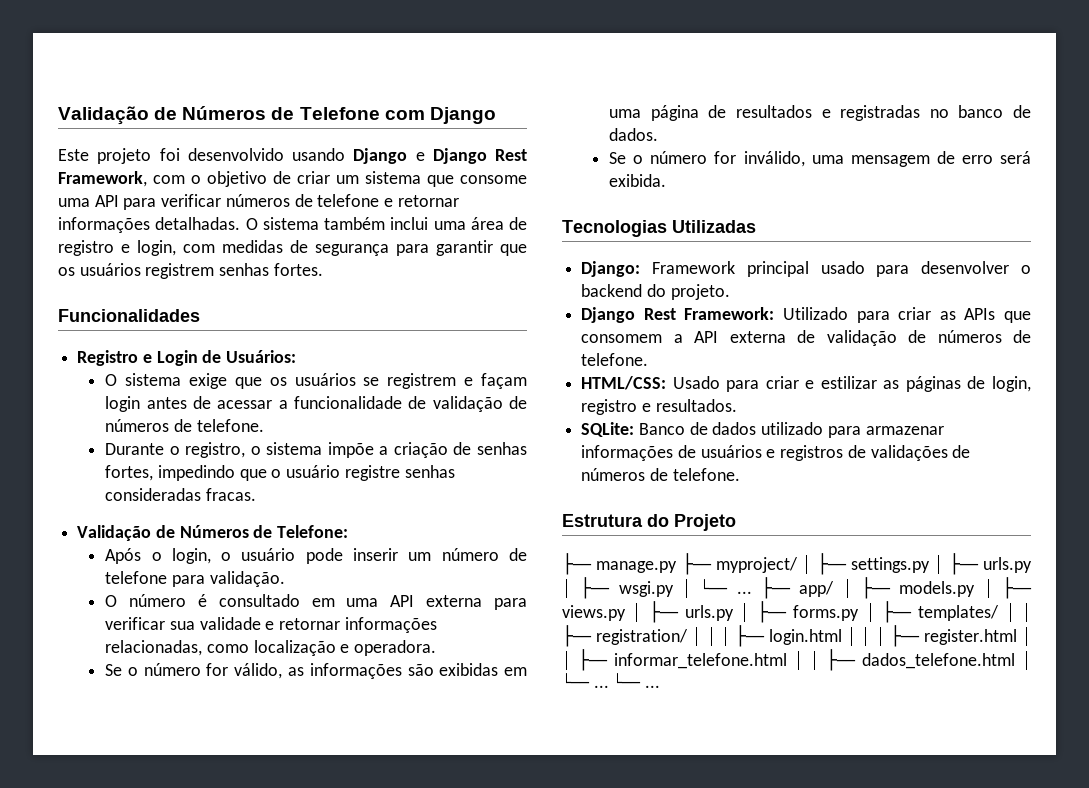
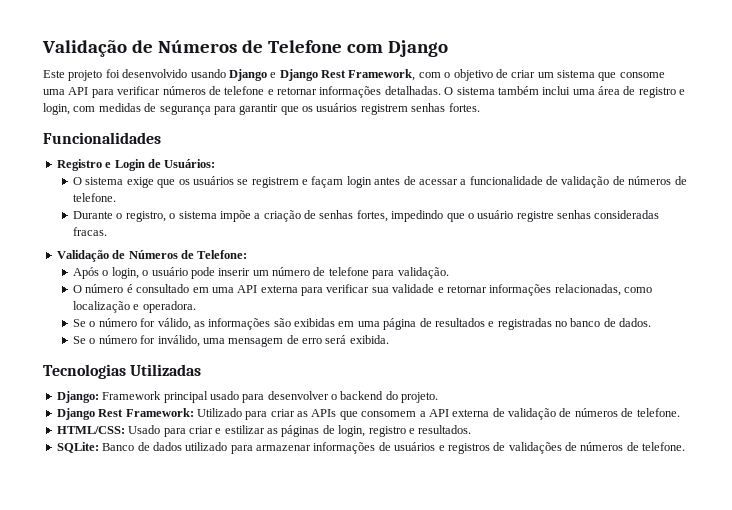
- Estrutura do Projeto
- ├── manage.py ├── myproject/ │ ├── settings.py │ ├── urls.py │ ├── wsgi.py │ └── ... ├── app/ │ ├── models.py │ ├── views.py │ ├── urls.py │ ├── forms.py │ ├── templates/ │ │ ├── registration/ │ │ │ ├── login.html │ │ │ ├── register.html │ │ ├── informar_telefone.html │ │ ├── dados_telefone.html │ └── ... └── ...

